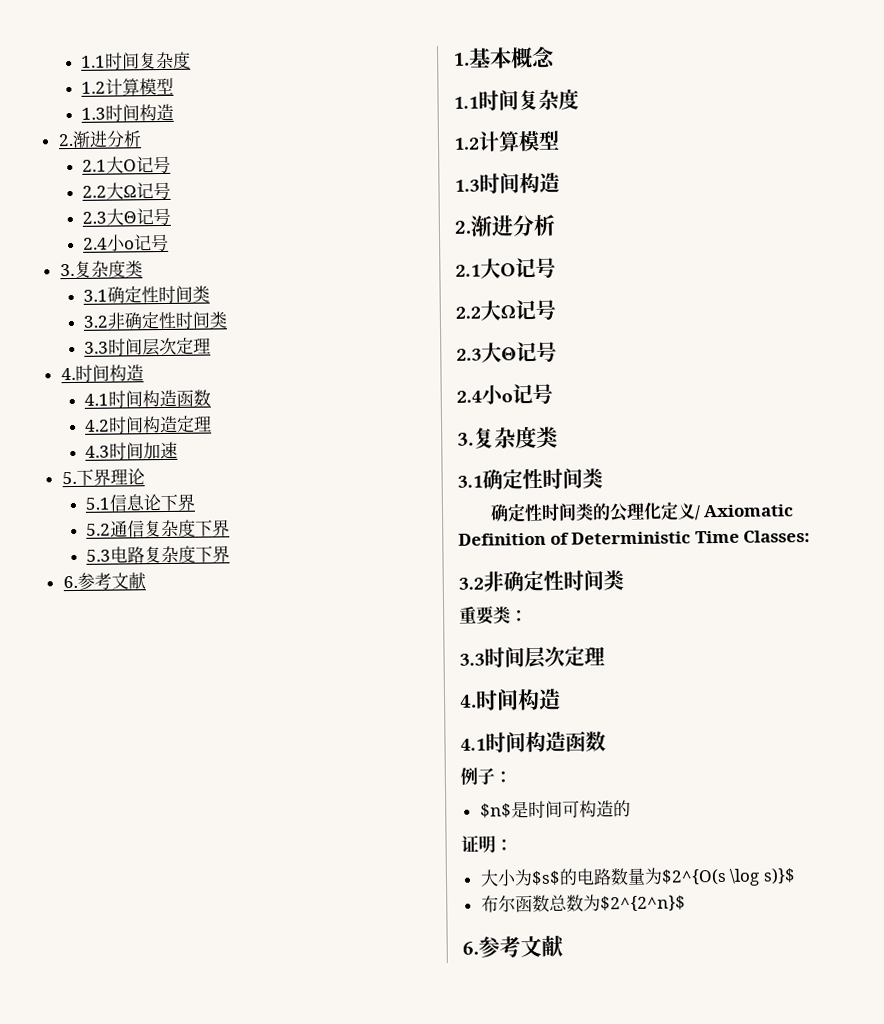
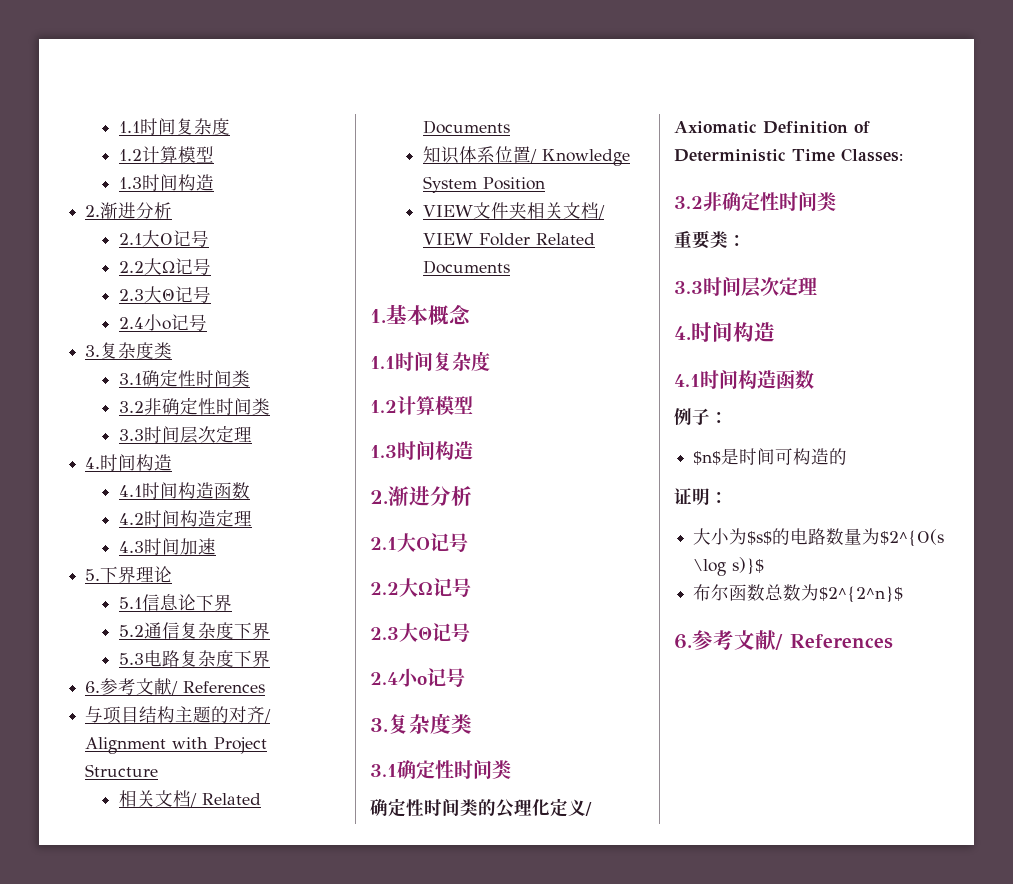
  5.3电路复杂度下界
- 6.参考文献
+ 6.参考文献/ References
+ 与项目结构主题的对齐/ Alignment with Project Structure
+ 相关文档/ Related Documents
+ 知识体系位置/ Knowledge System Position
+ VIEW文件夹相关文档/ VIEW Folder Related Documents
  布尔函数总数为$2^{2^n}$
- 6.参考文献
+ 6.参考文献/ References

